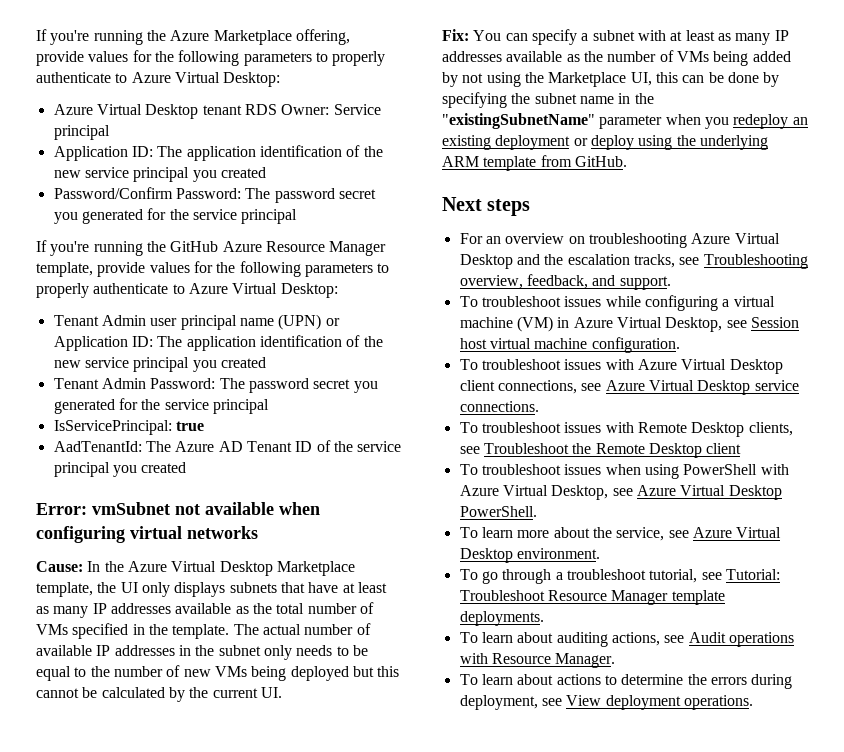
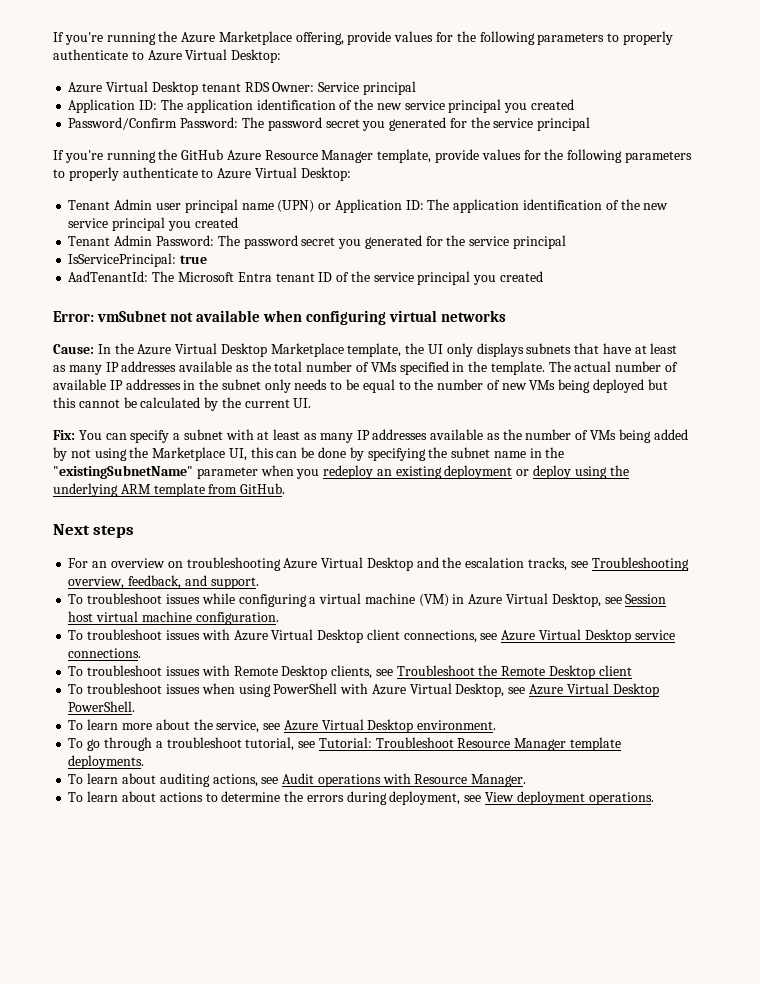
- AadTenantId: The Azure AD Tenant ID of the service principal you created
+ AadTenantId: The Microsoft Entra tenant ID of the service principal you created

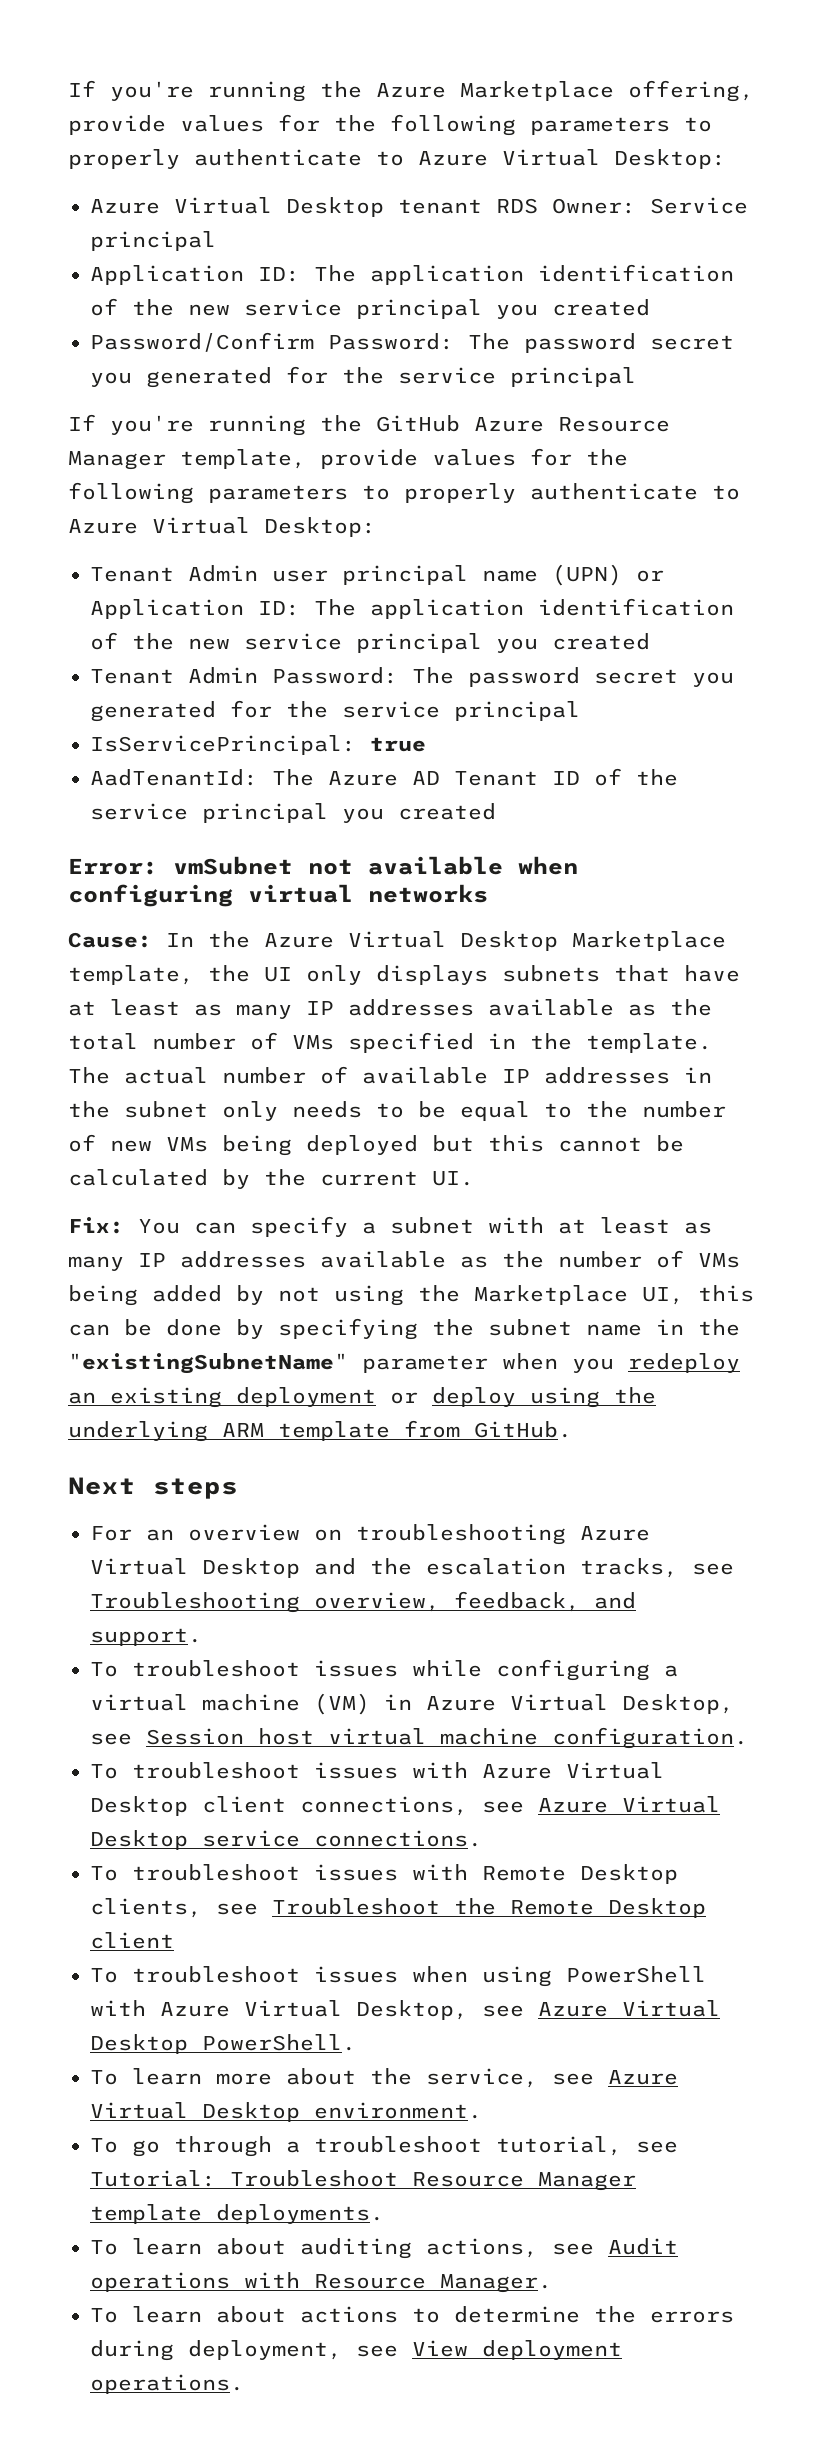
- AadTenantId: The Microsoft Entra tenant ID of the service principal you created
+ AadTenantId: The Azure AD Tenant ID of the service principal you created

